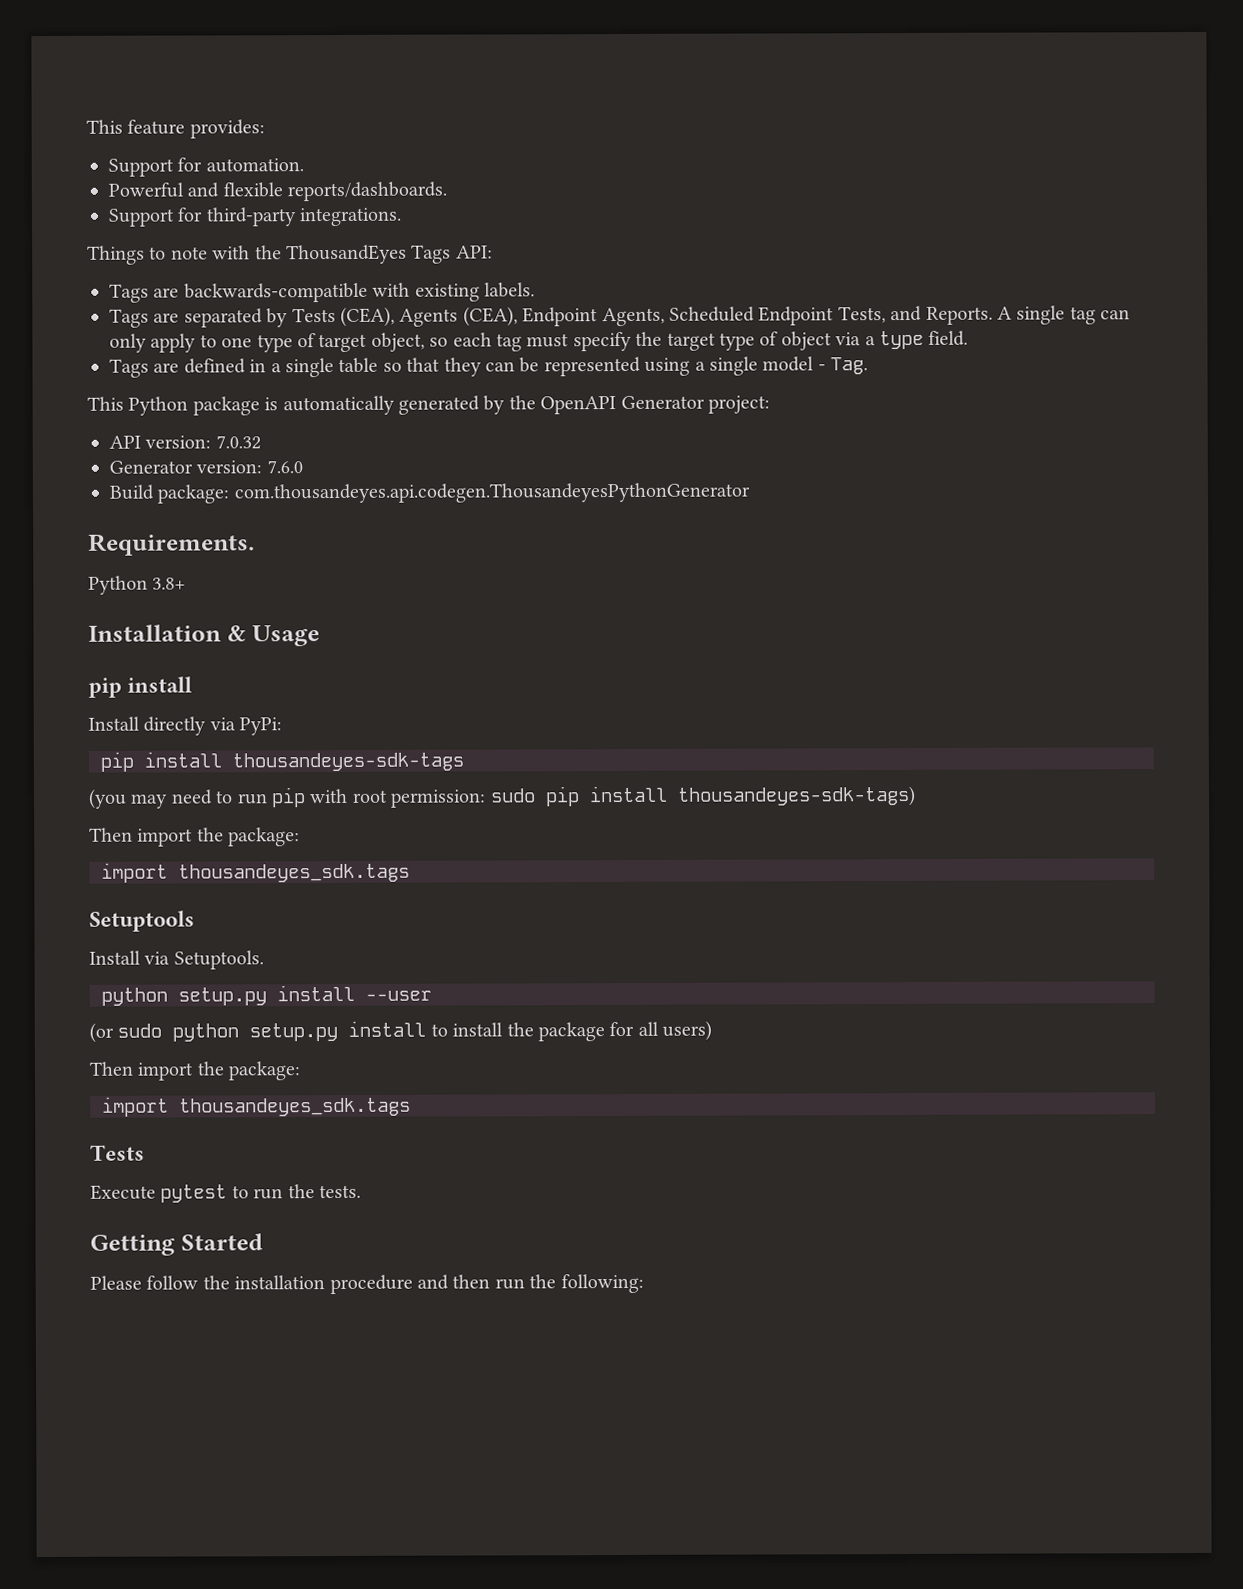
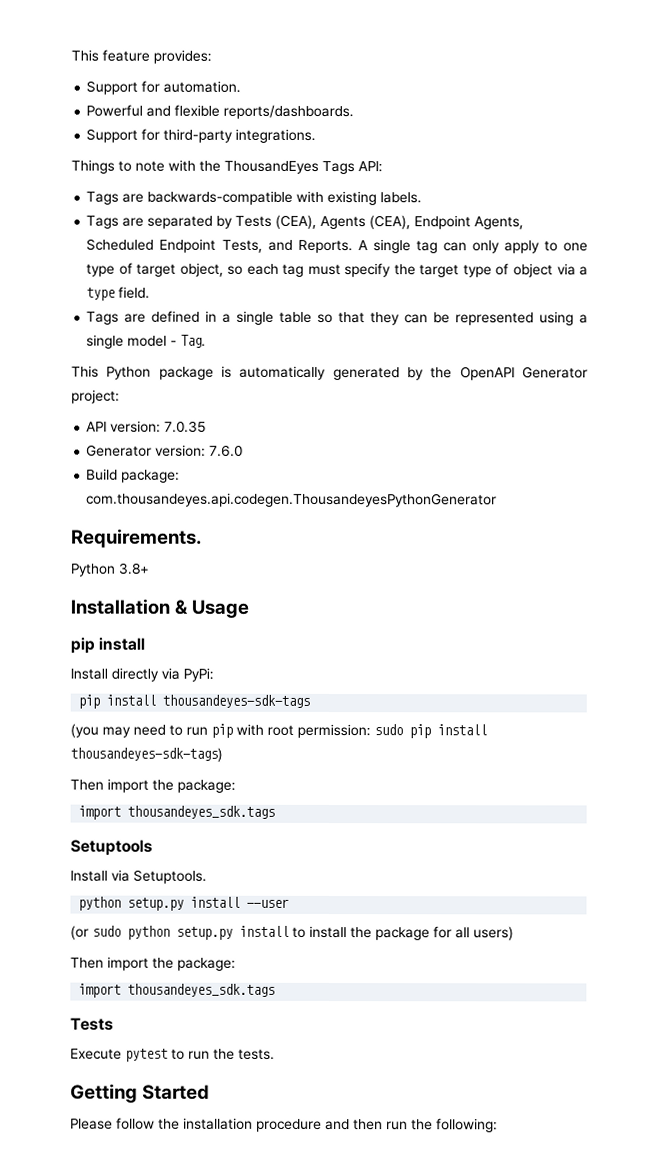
- API version: 7.0.32
+ API version: 7.0.35

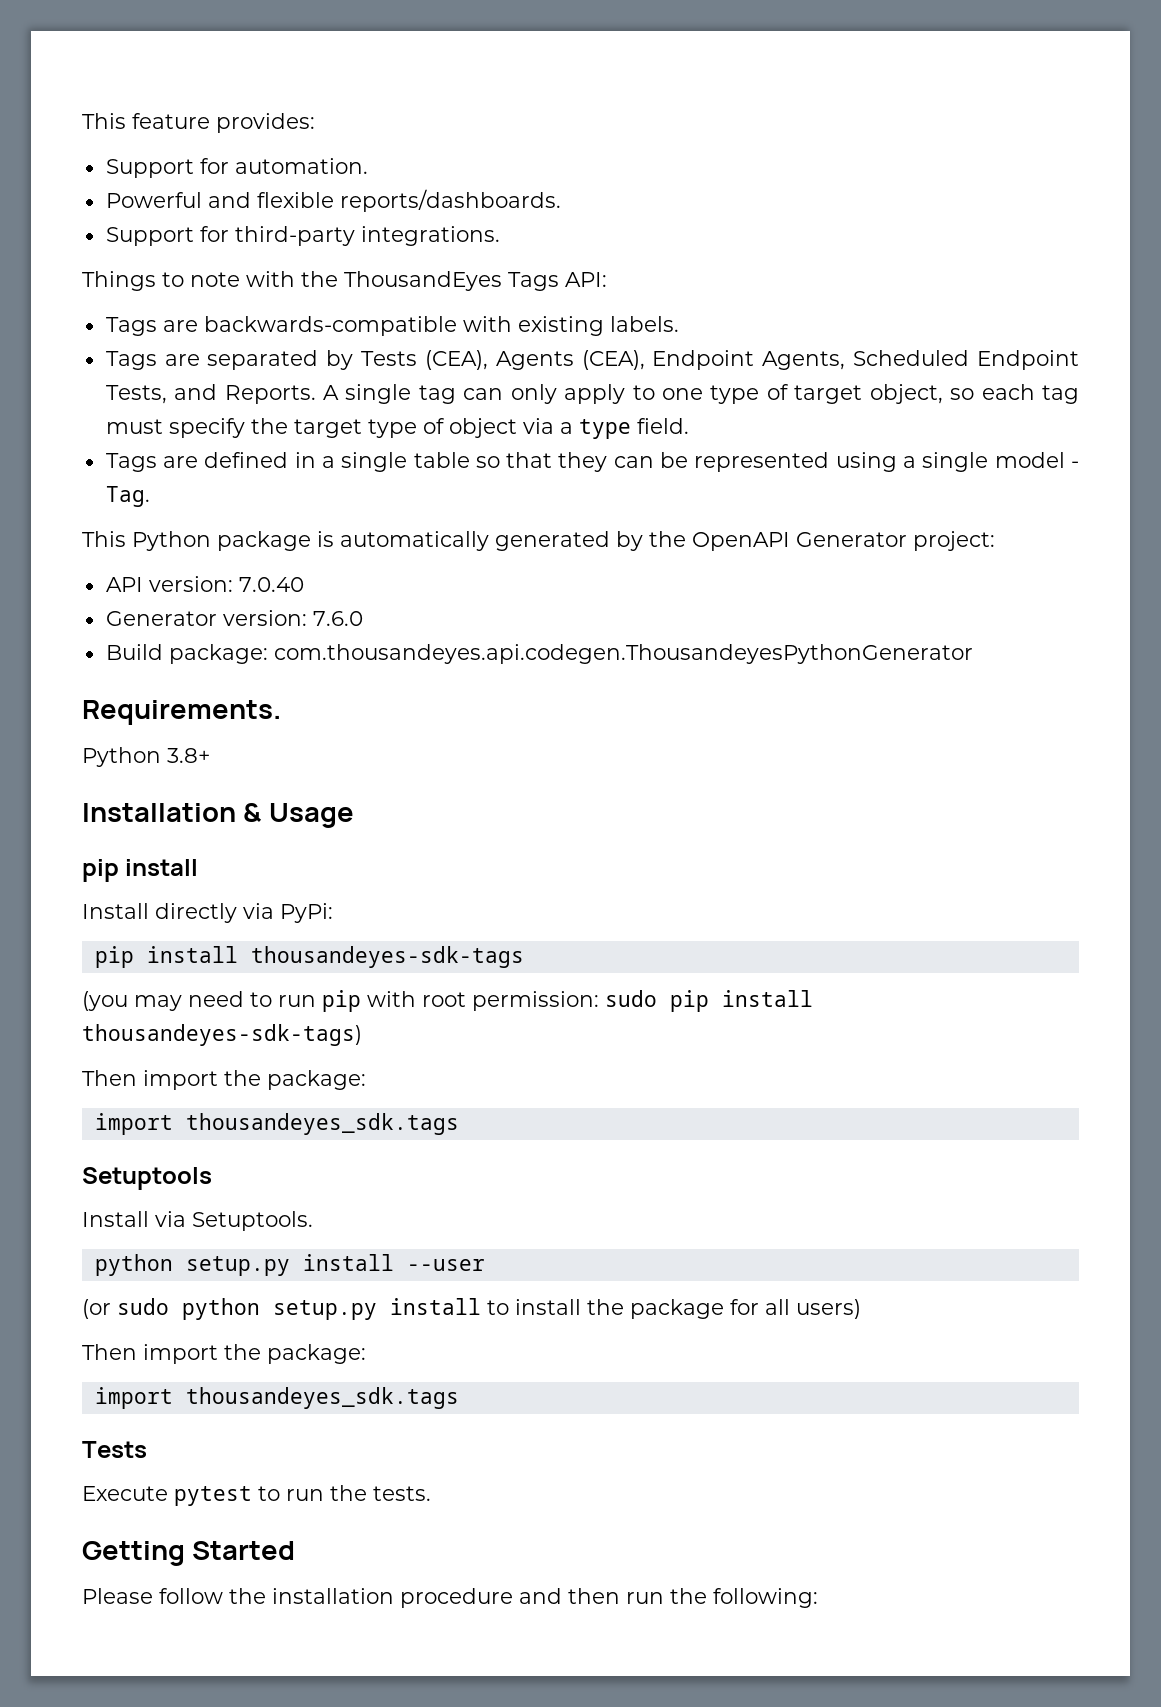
- API version: 7.0.35
+ API version: 7.0.40

